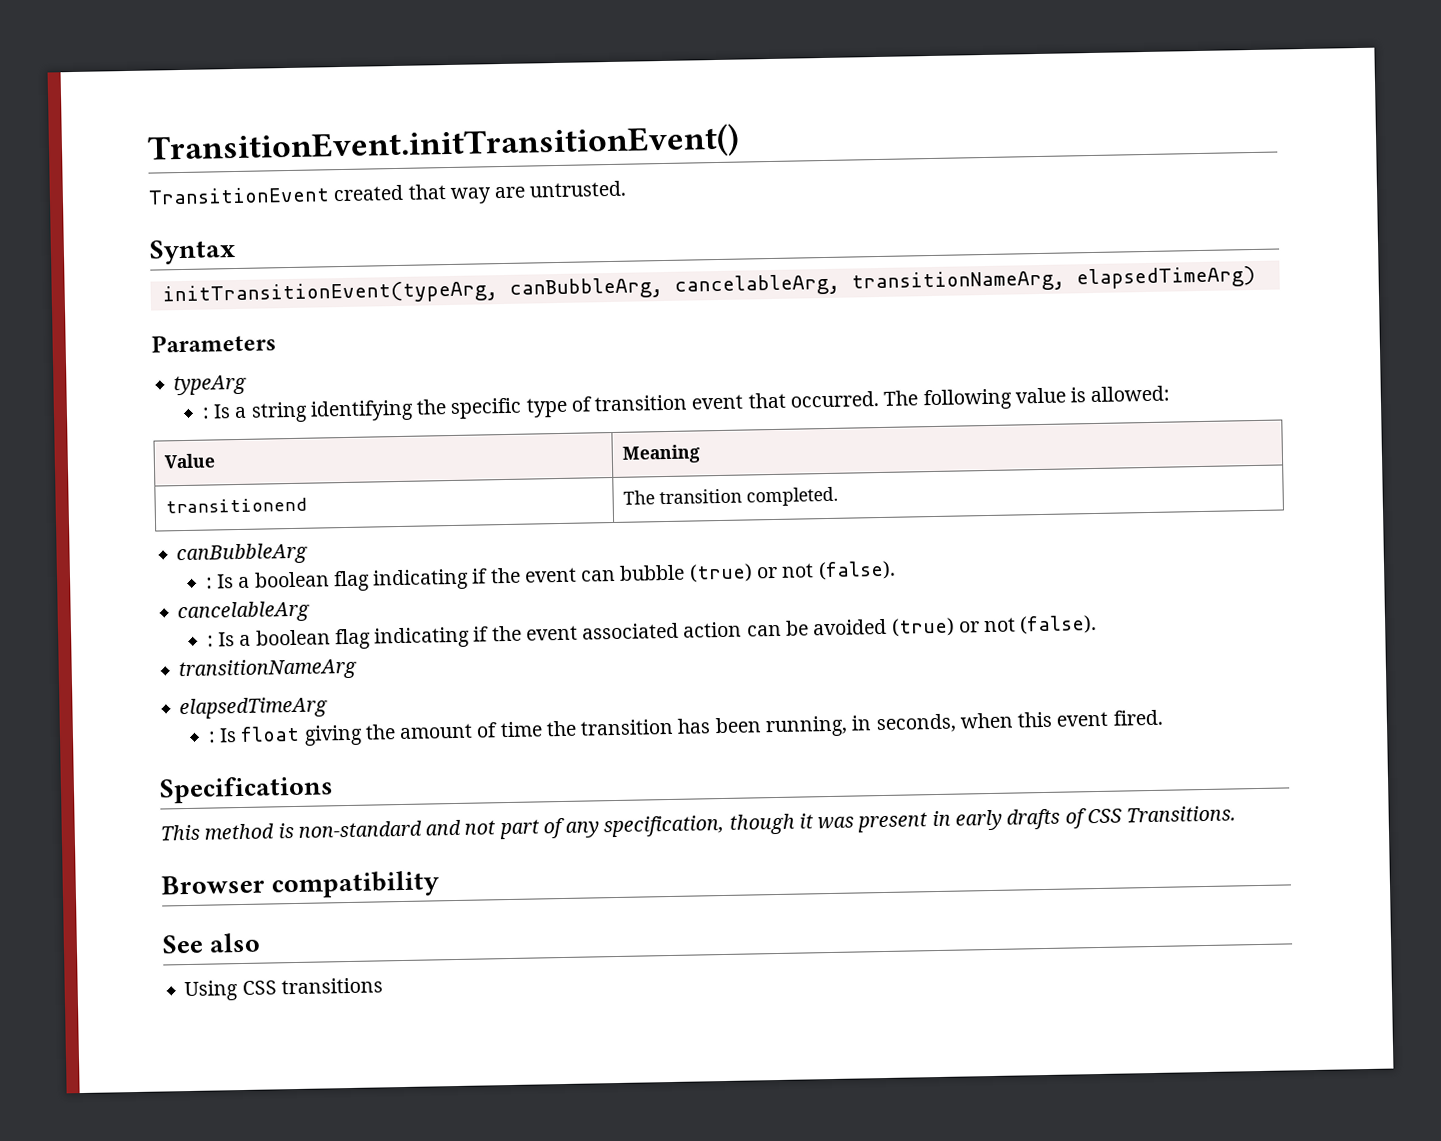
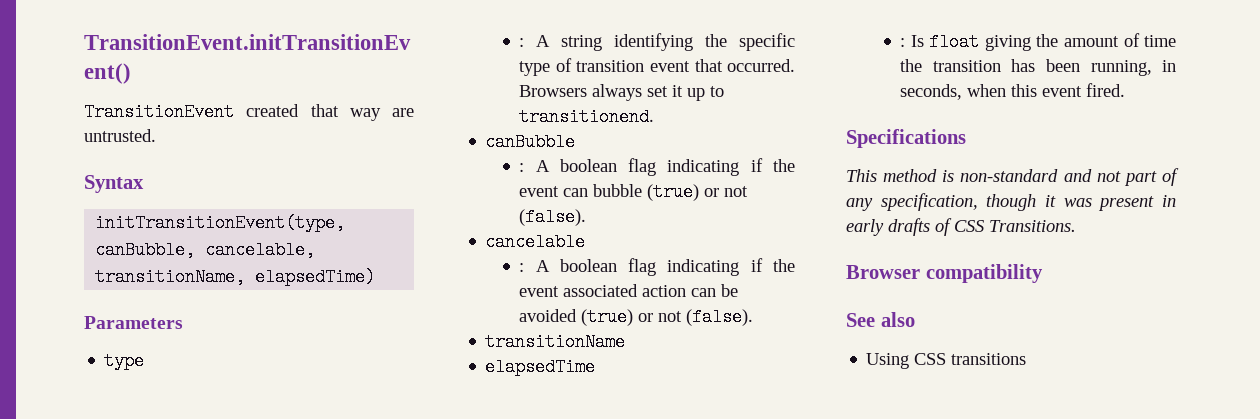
- initTransitionEvent(typeArg, canBubbleArg, cancelableArg, transitionNameArg, elapsedTimeArg)
+ initTransitionEvent(type, canBubble, cancelable, transitionName, elapsedTime)
  Parameters
- typeArg
- : Is a string identifying the specific type of transition event that occurred.
+ type
+ : A string identifying the specific type of transition event that occurred.
- The following value is allowed:
- Value | Meaning
- transitionend | The transition completed.
- canBubbleArg
- : Is a boolean flag indicating if the event can bubble (true) or not (false).
+ Browsers always set it up to transitionend.
+ canBubble
+ : A boolean flag indicating if the event can bubble (true) or not (false).
- cancelableArg
- : Is a boolean flag indicating if the event associated action can be avoided (true) or not (false).
+ cancelable
+ : A boolean flag indicating if the event associated action can be avoided (true) or not (false).
- transitionNameArg
- elapsedTimeArg
+ transitionName
+ elapsedTime

